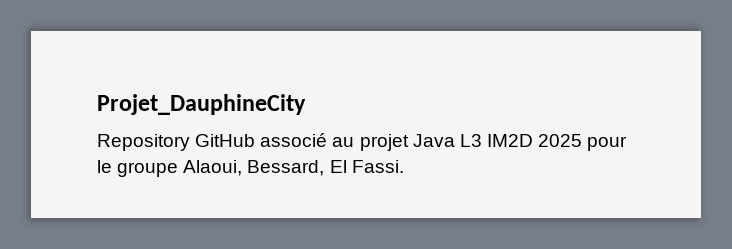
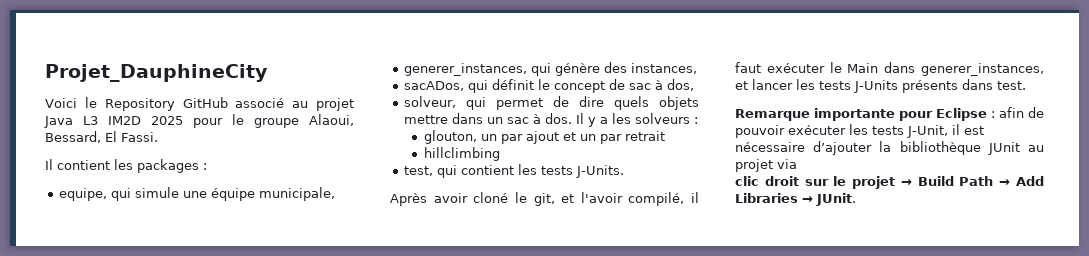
- Repository GitHub associé au projet Java L3 IM2D 2025 pour le groupe Alaoui, Bessard, El Fassi.
+ Voici le Repository GitHub associé au projet Java L3 IM2D 2025 pour le groupe Alaoui, Bessard, El Fassi.
+ Il contient les packages :
+ equipe, qui simule une équipe municipale,
+ generer_instances, qui génère des instances,
+ sacADos, qui définit le concept de sac à dos,
+ solveur, qui permet de dire quels objets mettre dans un sac à dos. Il y a les solveurs :
+ glouton, un par ajout et un par retrait
+ hillclimbing
+ test, qui contient les tests J-Units.
+ Après avoir cloné le git, et l'avoir compilé, il faut exécuter le Main dans generer_instances, et lancer les tests J-Units présents dans test.
+ Remarque importante pour Eclipse : afin de pouvoir exécuter les tests J-Unit, il est nécessaire d’ajouter la bibliothèque JUnit au projet via
+ clic droit sur le projet → Build Path → Add Libraries → JUnit.

